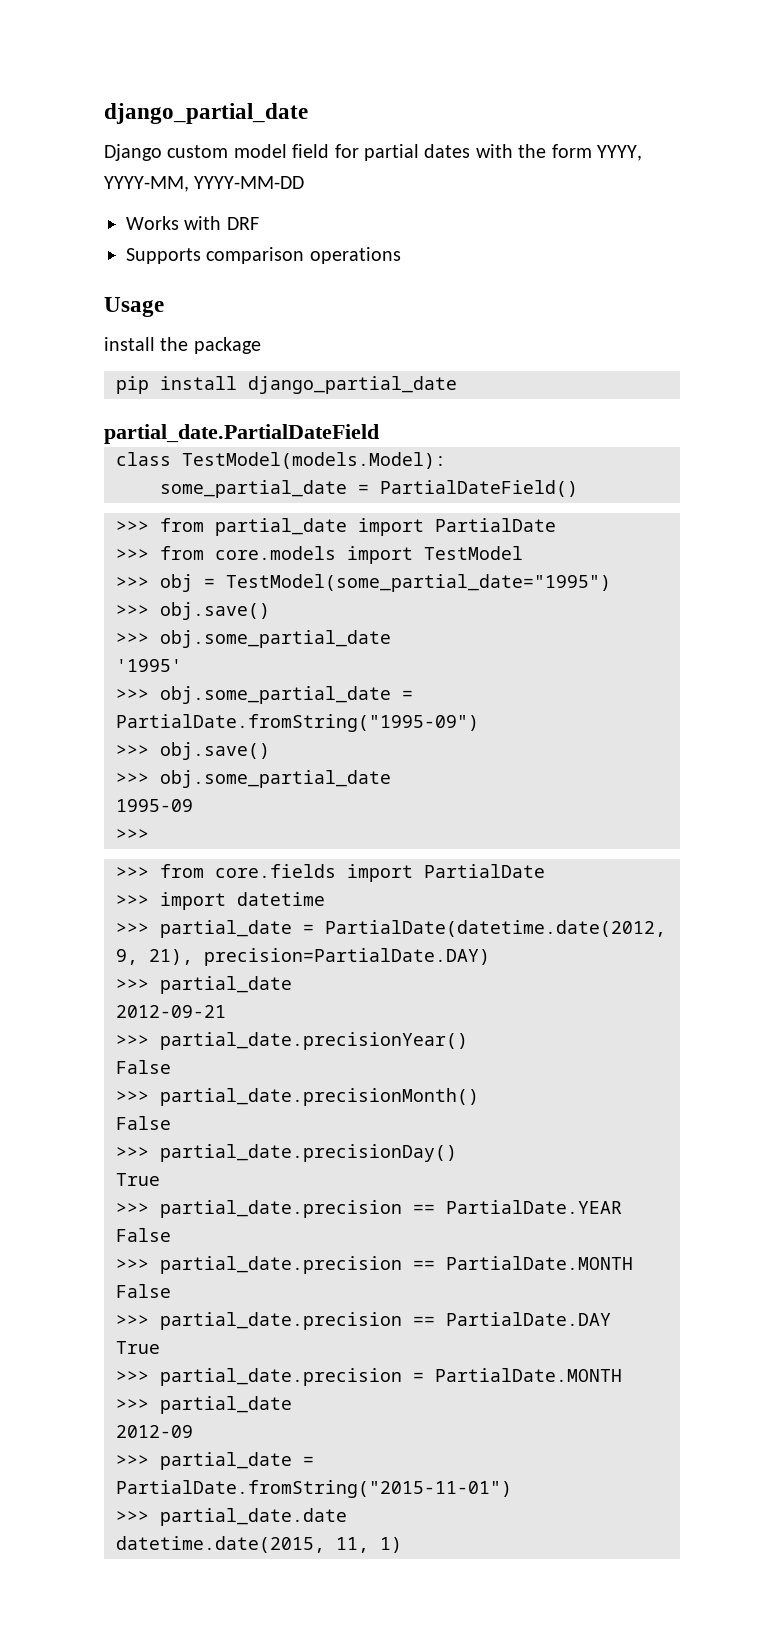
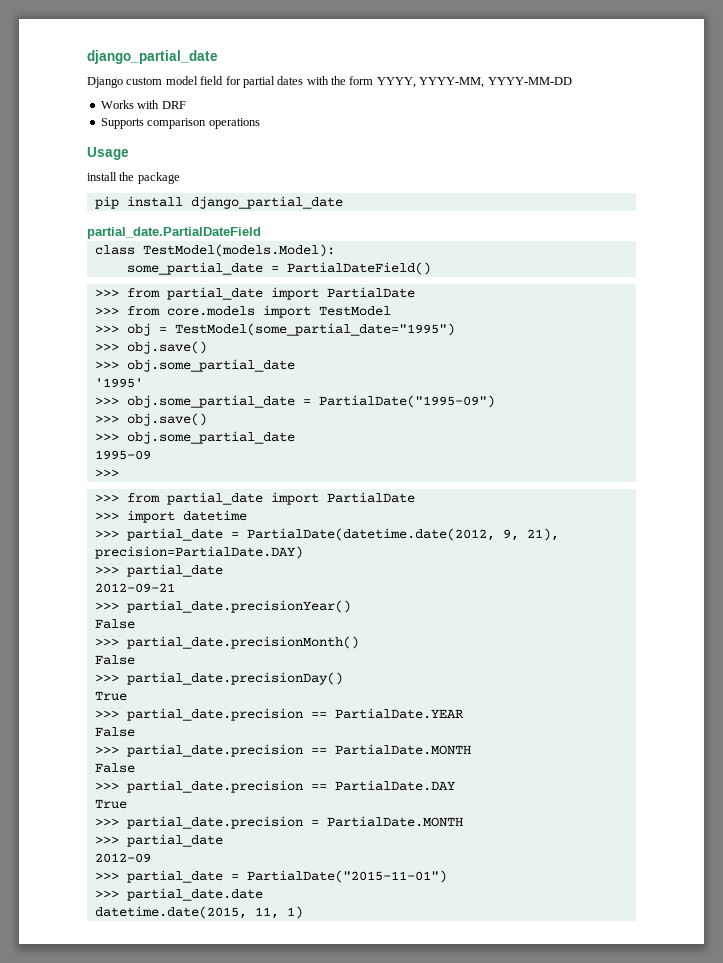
- >>> obj.some_partial_date = PartialDate.fromString("1995-09")
+ >>> obj.some_partial_date = PartialDate("1995-09")
  1995-09
  >>>
- >>> from core.fields import PartialDate
+ >>> from partial_date import PartialDate
- >>> partial_date = PartialDate.fromString("2015-11-01")
+ >>> partial_date = PartialDate("2015-11-01")

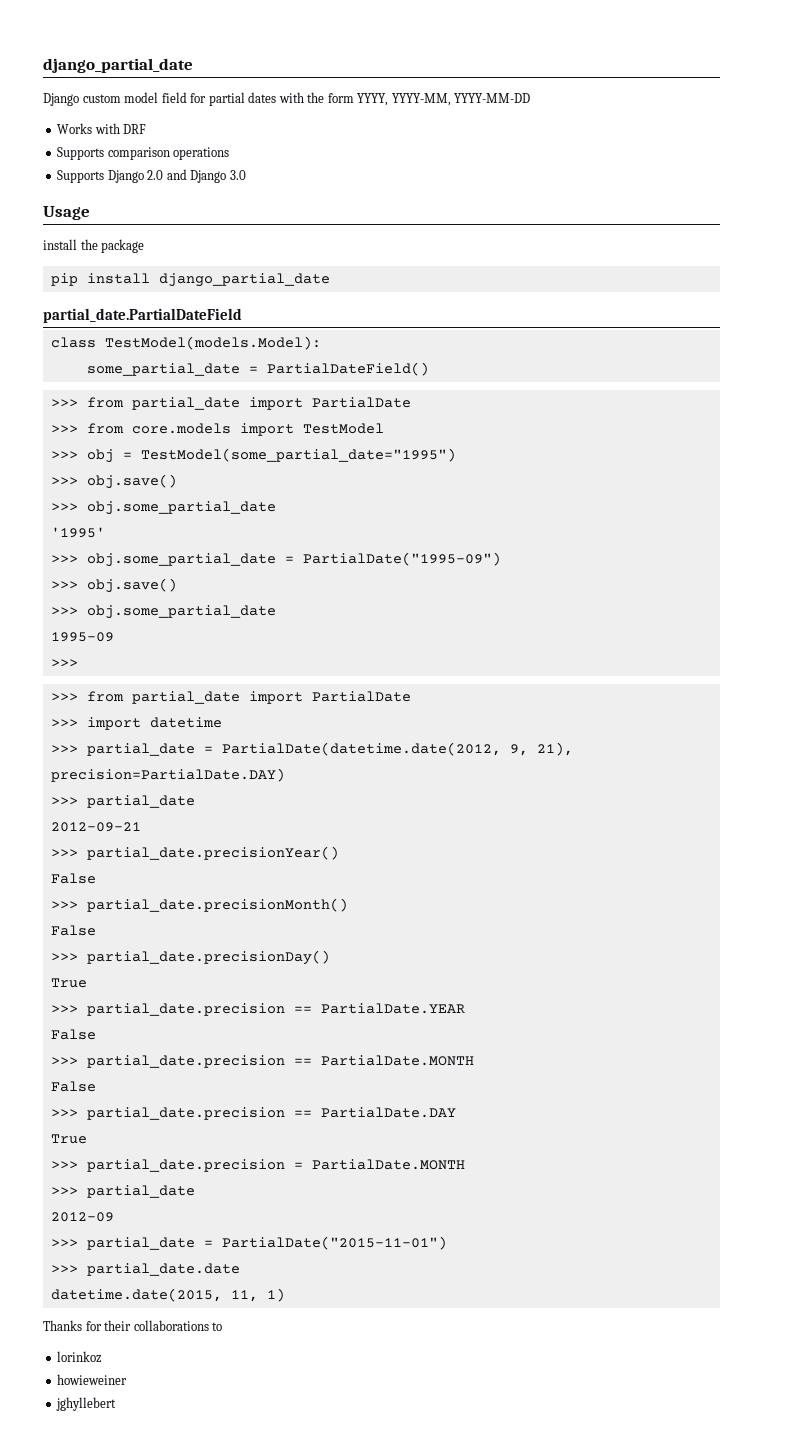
+ Supports Django 2.0 and Django 3.0
+ Thanks for their collaborations to
+ lorinkoz
+ howieweiner
+ jghyllebert

